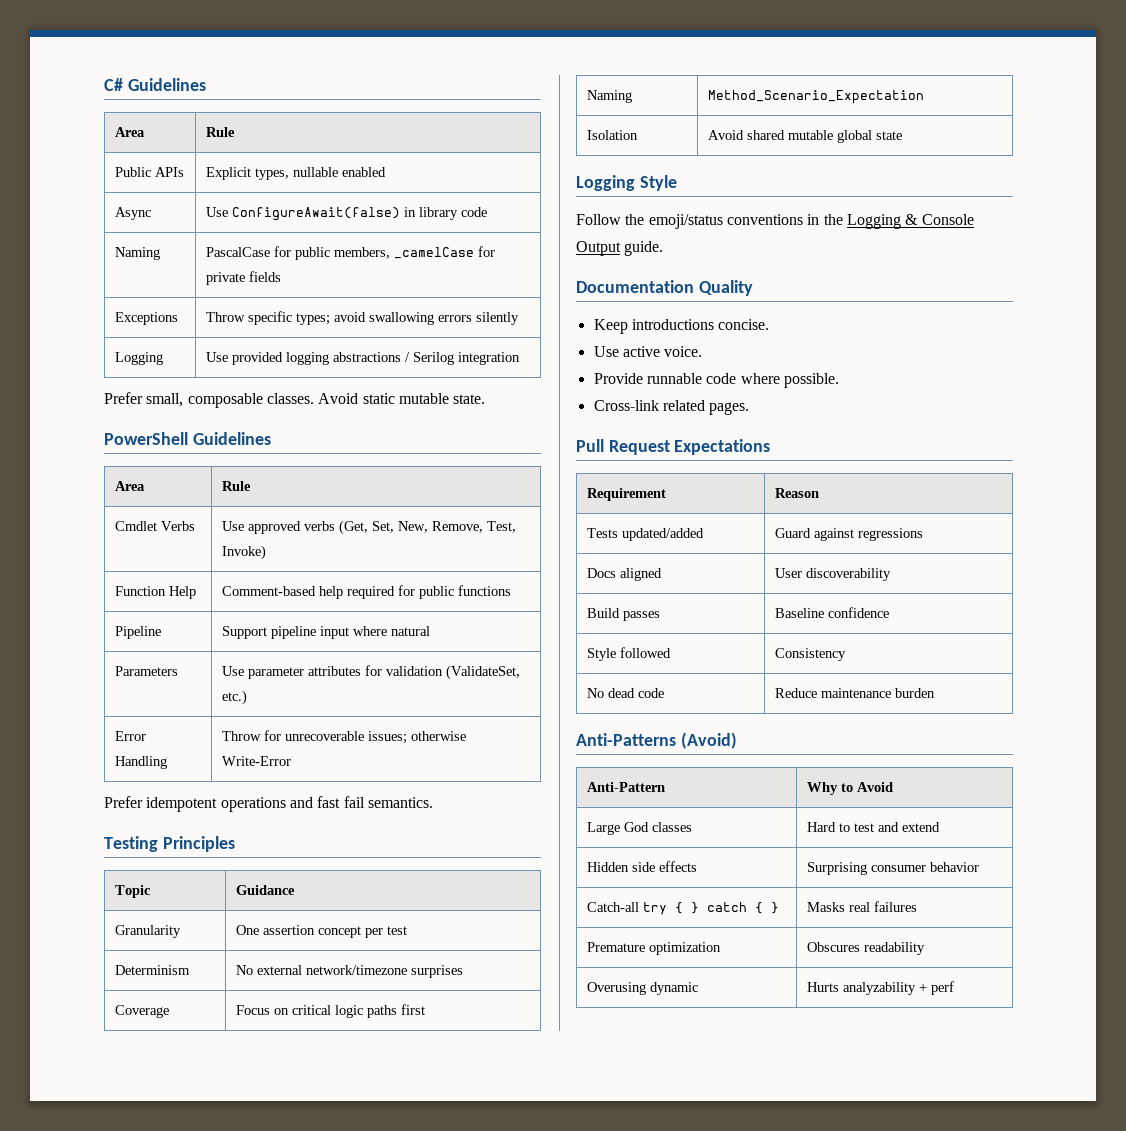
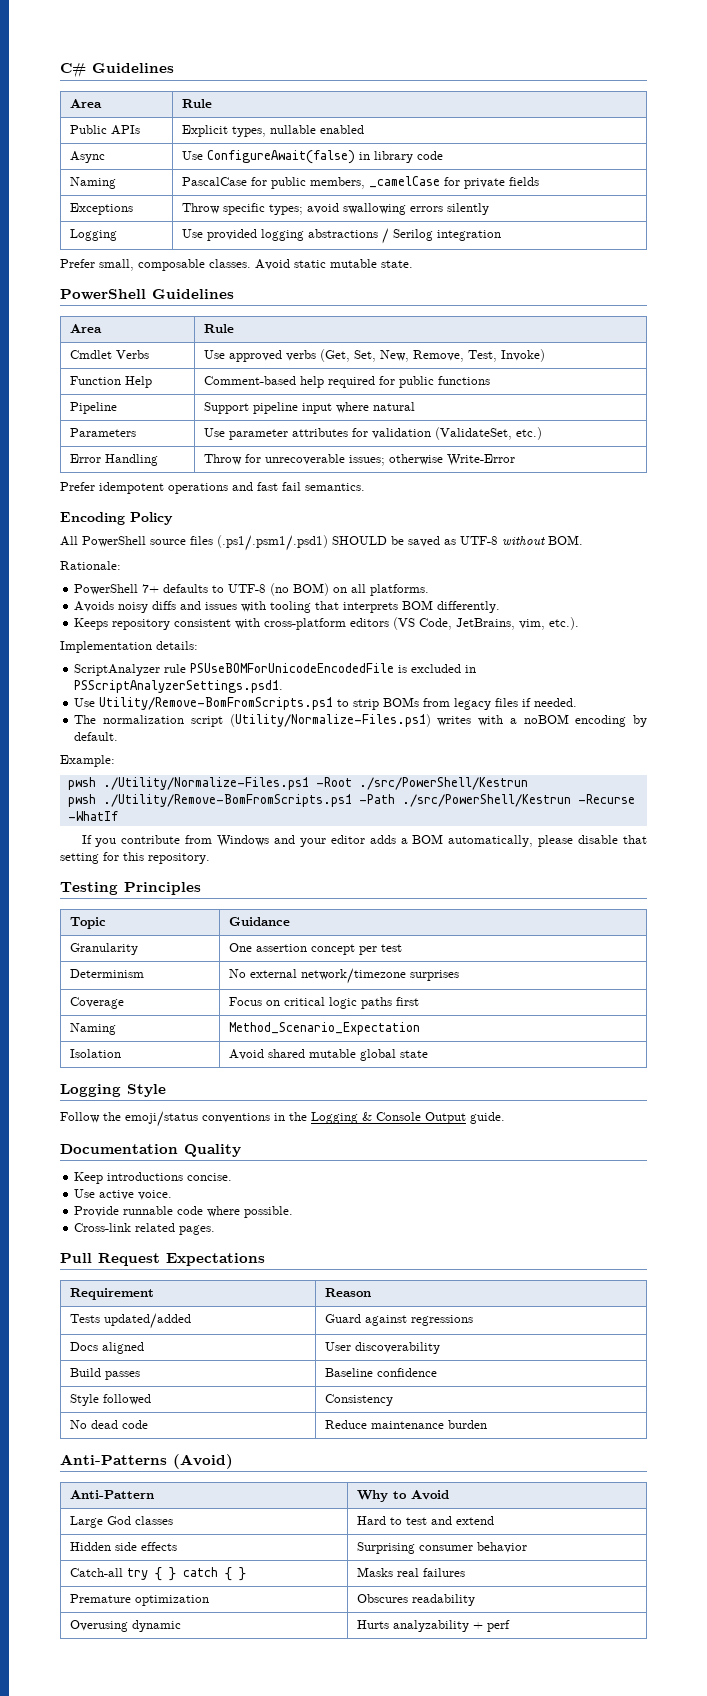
+ Encoding Policy
+ All PowerShell source files (.ps1/.psm1/.psd1) SHOULD be saved as UTF-8 without BOM.
+ Rationale:
+ PowerShell 7+ defaults to UTF-8 (no BOM) on all platforms.
+ Avoids noisy diffs and issues with tooling that interprets BOM differently.
+ Keeps repository consistent with cross-platform editors (VS Code, JetBrains, vim, etc.).
+ Implementation details:
+ ScriptAnalyzer rule PSUseBOMForUnicodeEncodedFile is excluded in PSScriptAnalyzerSettings.psd1.
+ Use Utility/Remove-BomFromScripts.ps1 to strip BOMs from legacy files if needed.
+ The normalization script (Utility/Normalize-Files.ps1) writes with a noBOM encoding by default.
+ Example:
+ pwsh ./Utility/Normalize-Files.ps1 -Root ./src/PowerShell/Kestrun
+ pwsh ./Utility/Remove-BomFromScripts.ps1 -Path ./src/PowerShell/Kestrun -Recurse -WhatIf
+ If you contribute from Windows and your editor adds a BOM automatically, please disable that setting for this repository.

